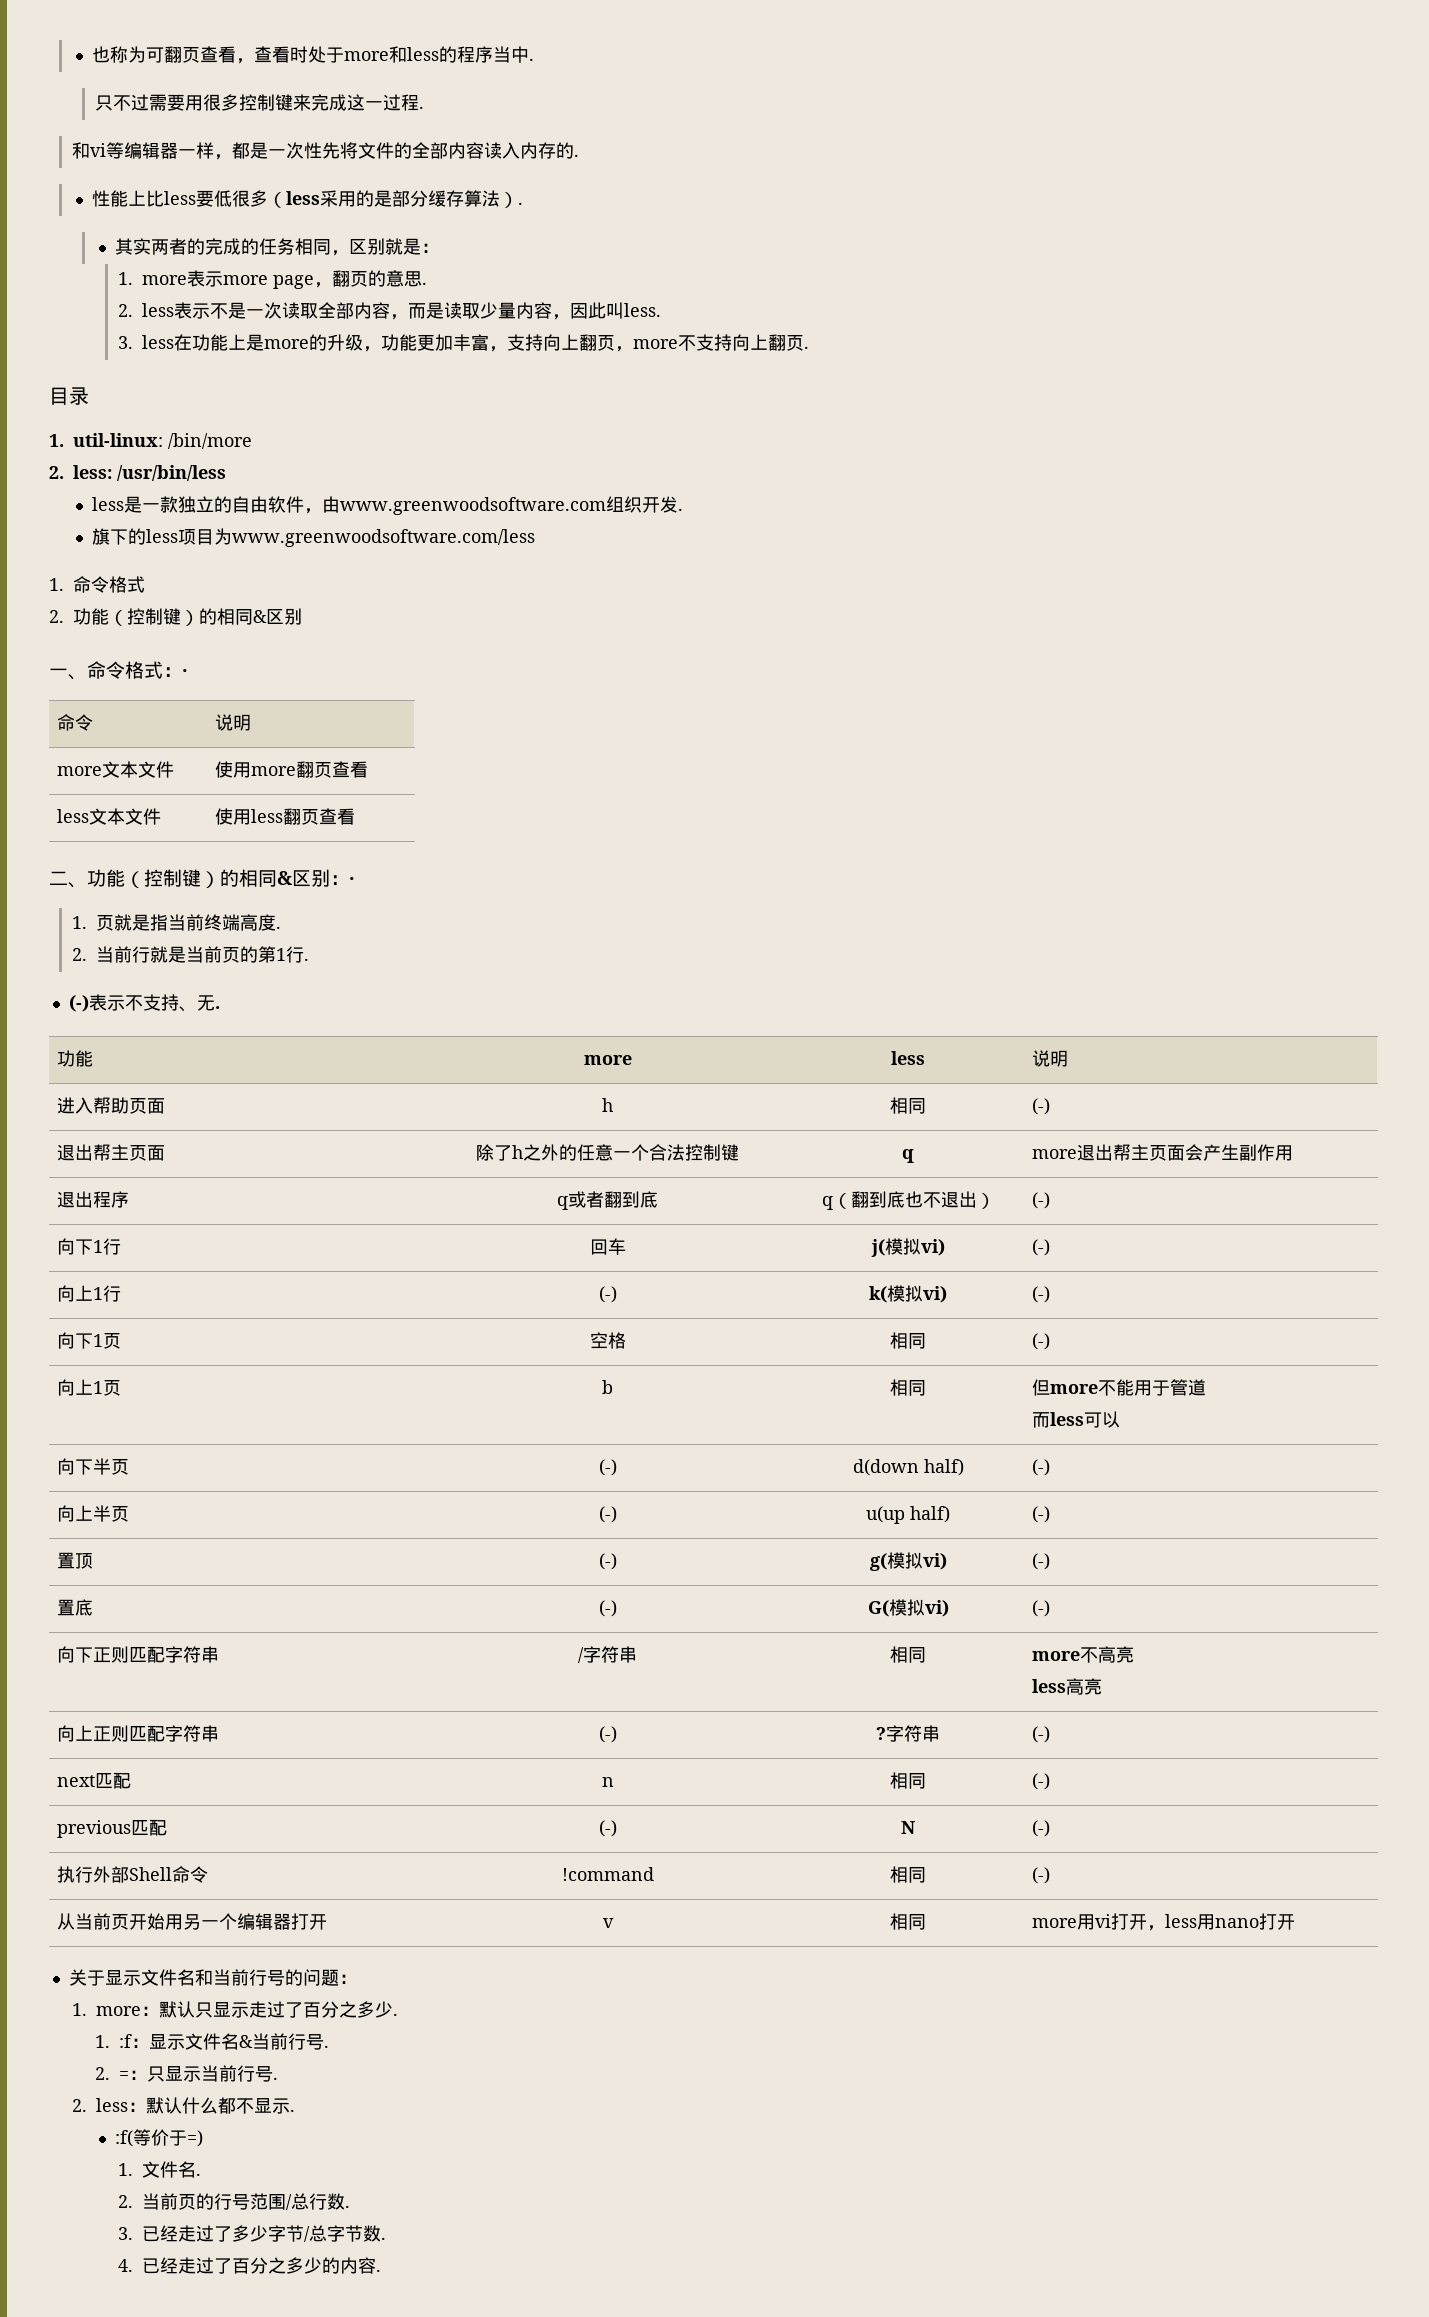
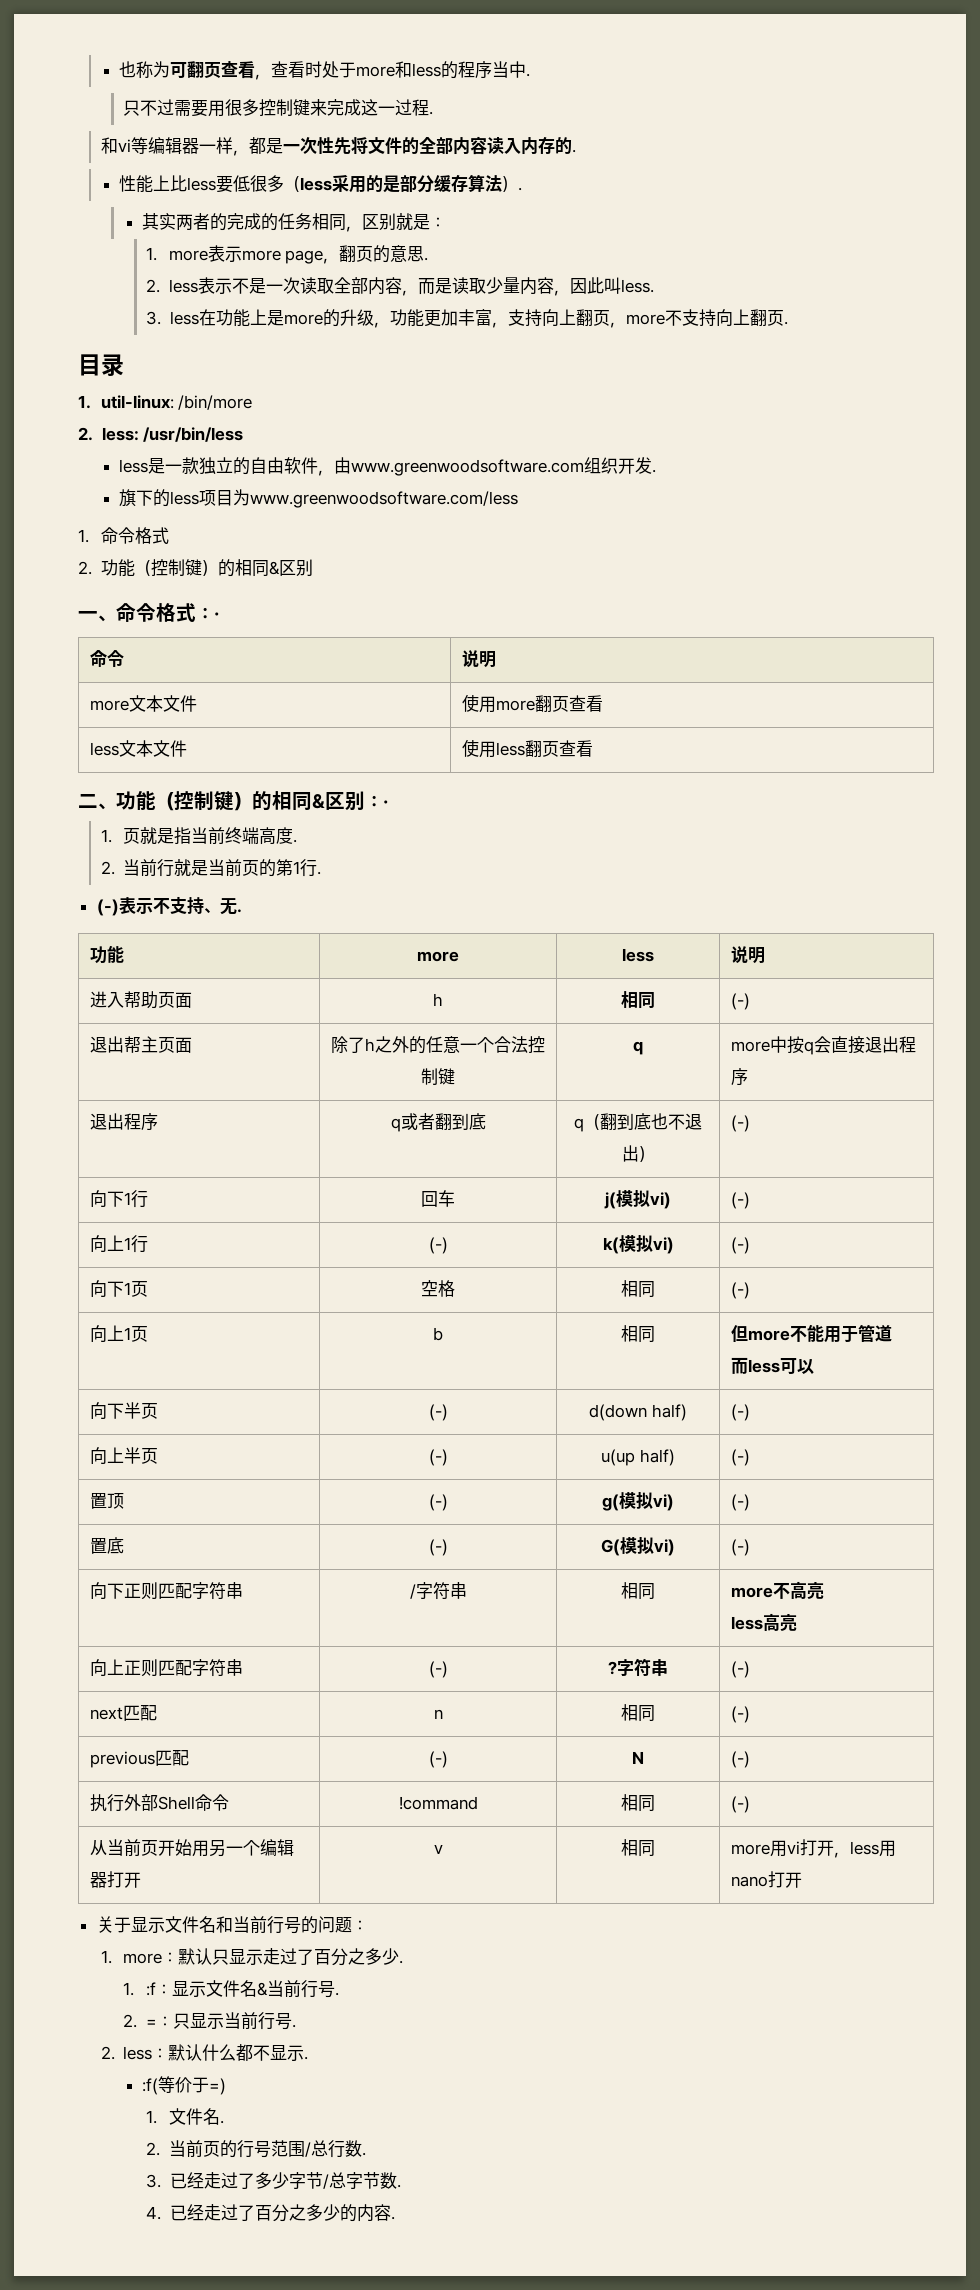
- 退出帮主页面 | 除了h之外的任意一个合法控制键 | q | more退出帮主页面会产生副作用
+ 退出帮主页面 | 除了h之外的任意一个合法控制键 | q | more中按q会直接退出程序

